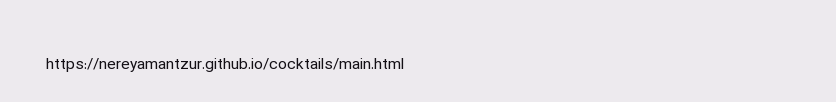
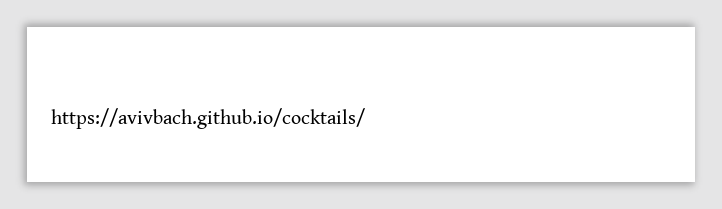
- https://nereyamantzur.github.io/cocktails/main.html
+ https://avivbach.github.io/cocktails/

